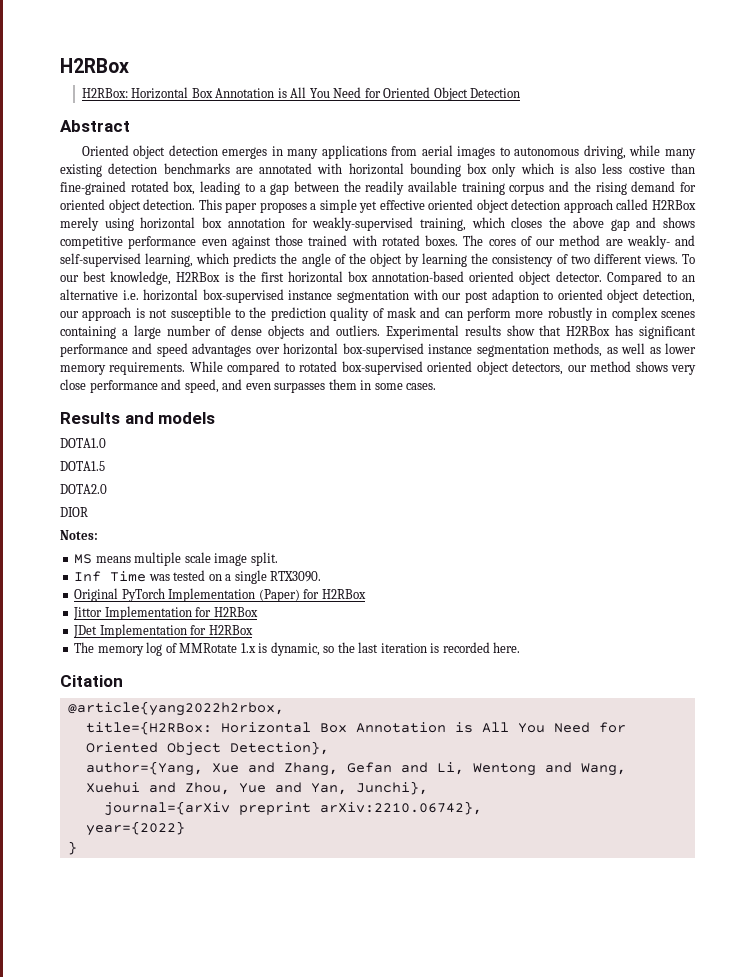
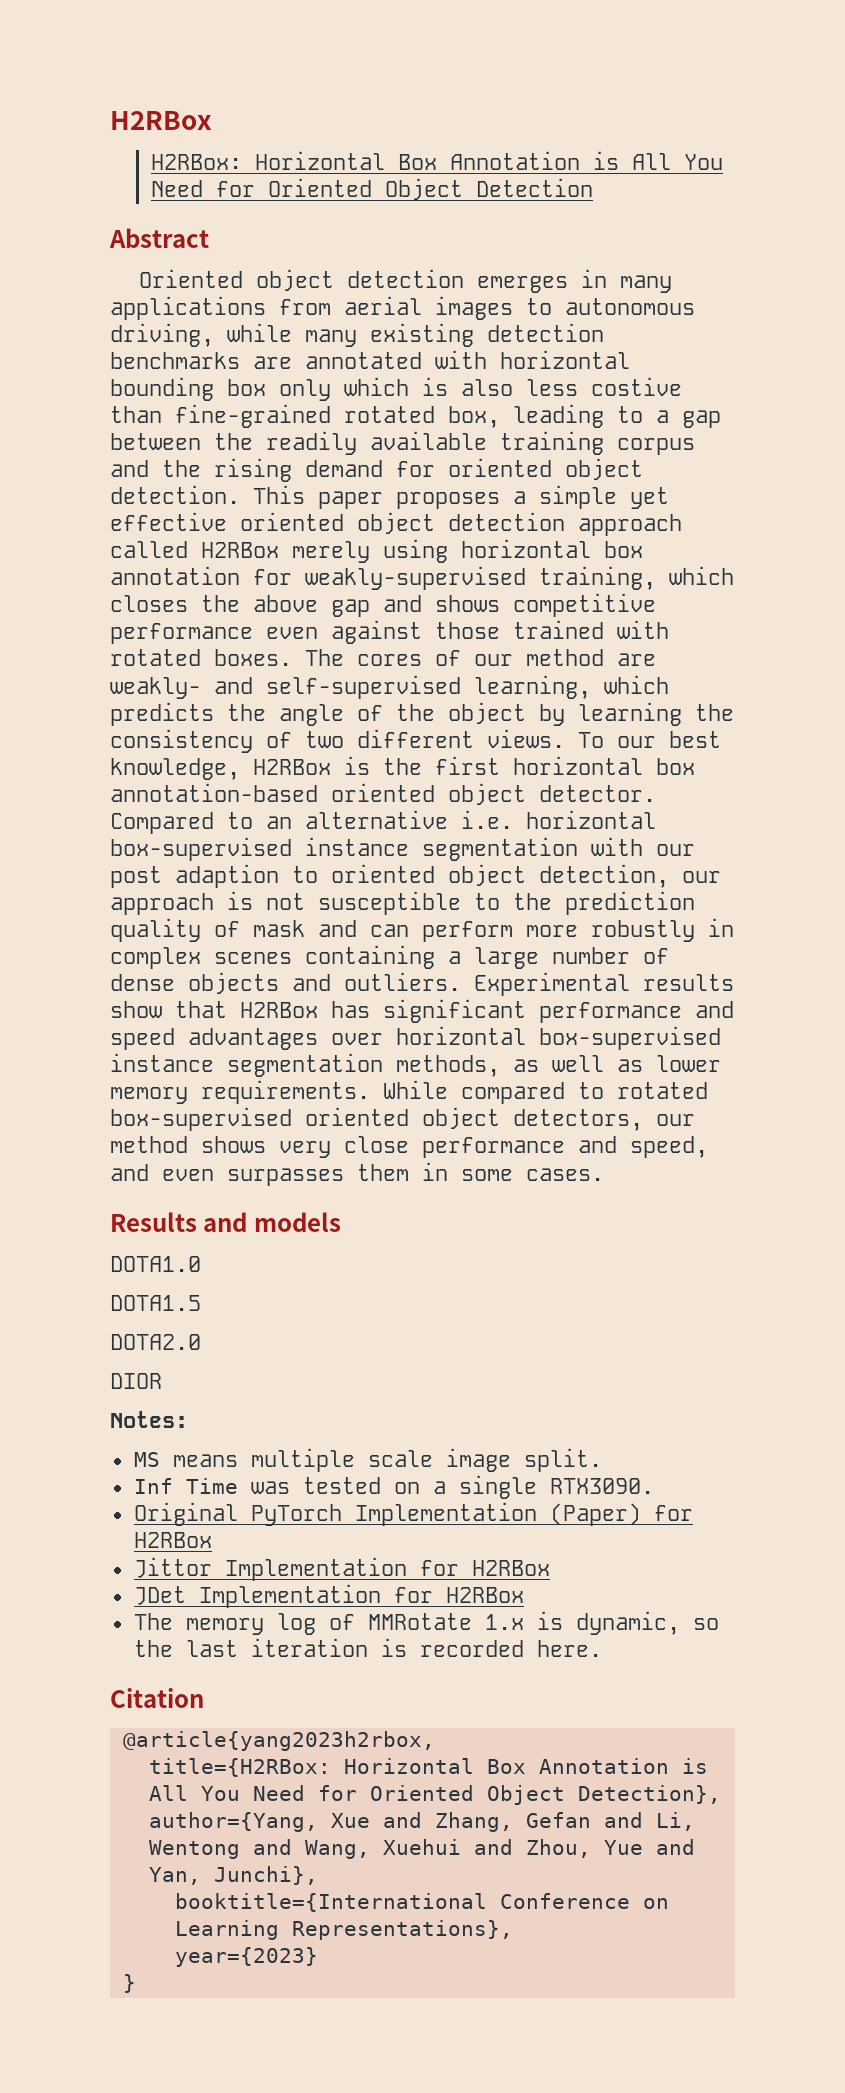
- @article{yang2022h2rbox,
+ @article{yang2023h2rbox,
- journal={arXiv preprint arXiv:2210.06742},
- year={2022}
+ booktitle={International Conference on Learning Representations},
+ year={2023}

